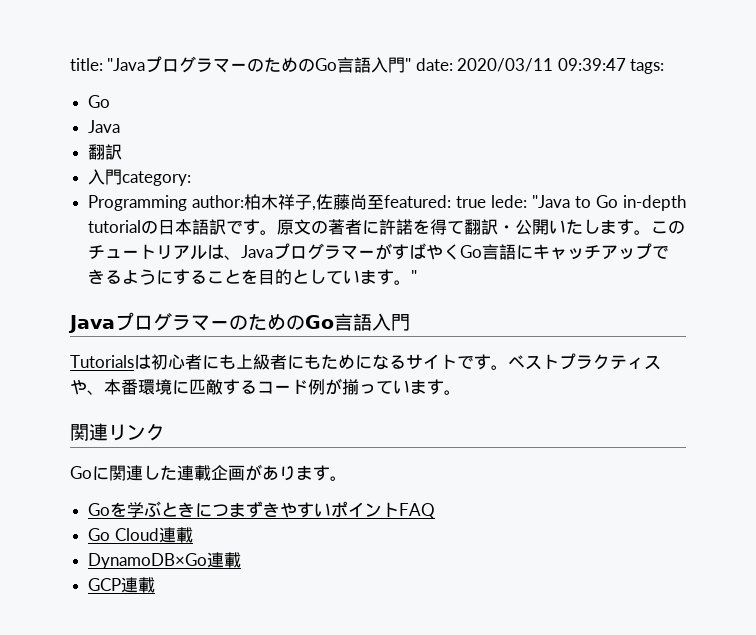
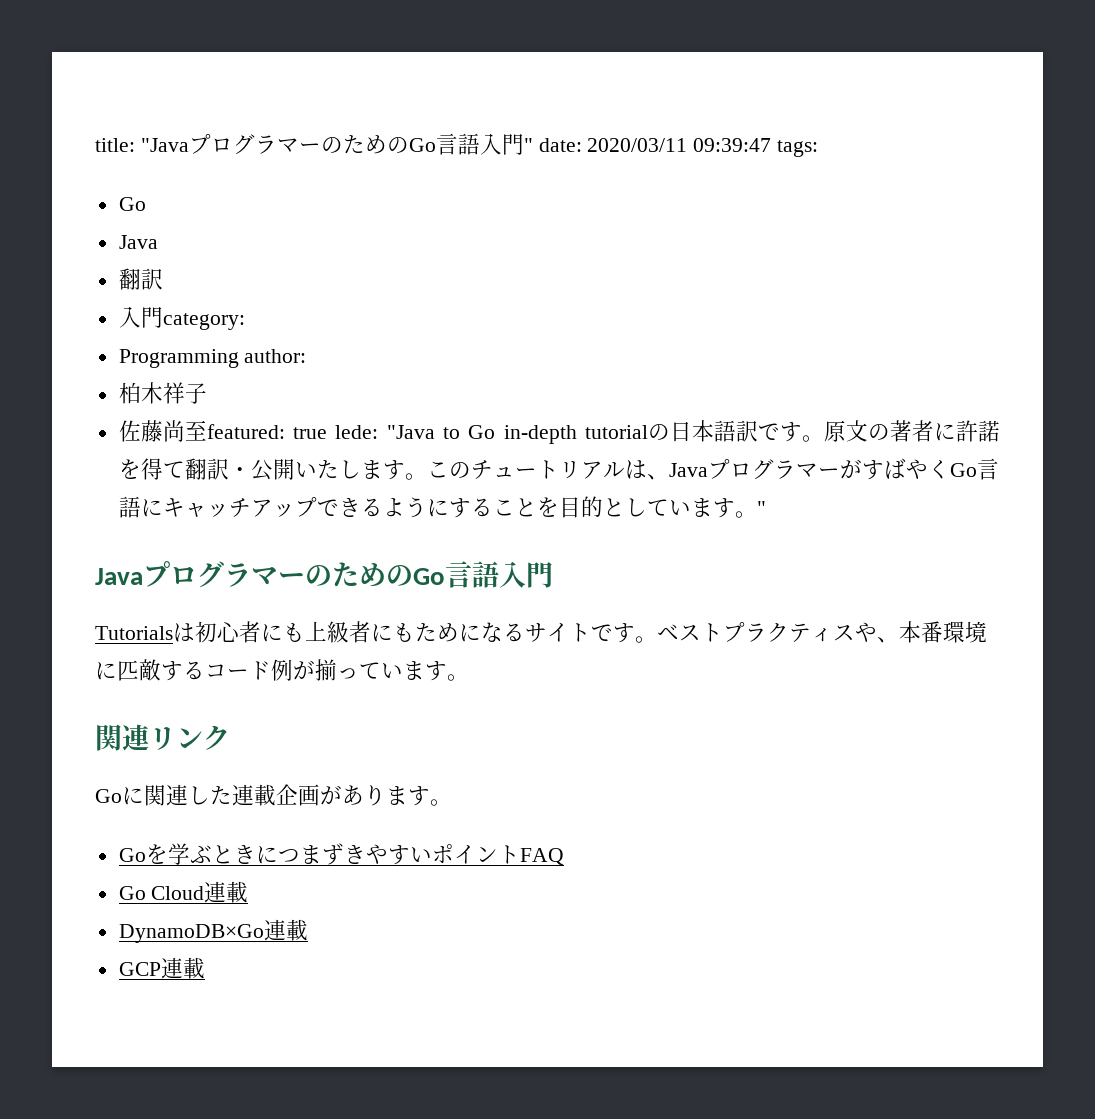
- Programming author:柏木祥子,佐藤尚至featured: true lede: "Java to Go in-depth tutorialの日本語訳です。
+ Programming author:
+ 柏木祥子
+ 佐藤尚至featured: true lede: "Java to Go in-depth tutorialの日本語訳です。

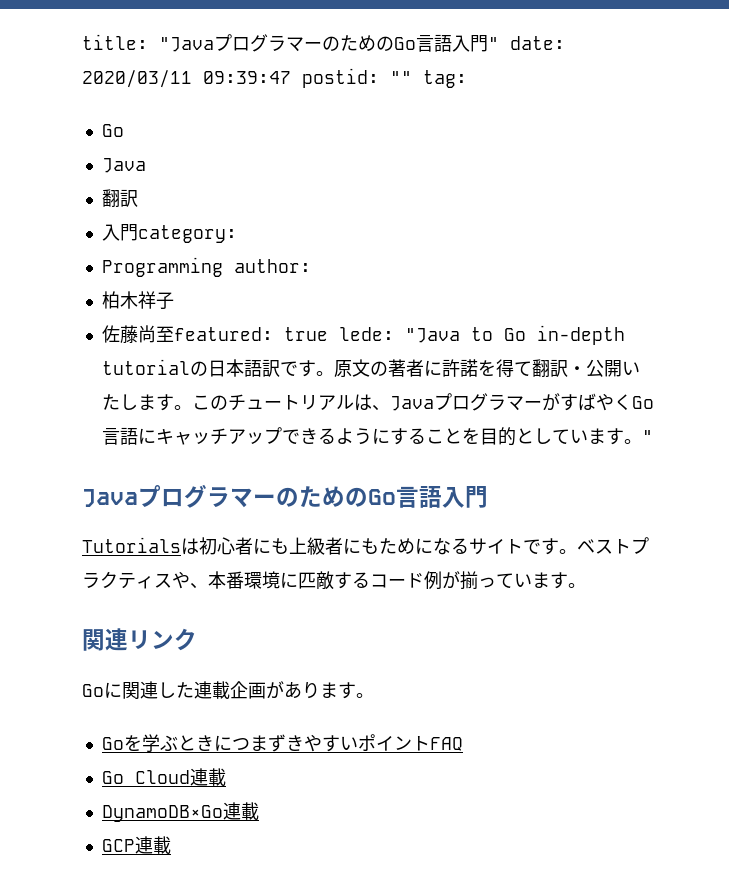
- title: "JavaプログラマーのためのGo言語入門" date: 2020/03/11 09:39:47 tags:
+ title: "JavaプログラマーのためのGo言語入門" date: 2020/03/11 09:39:47 postid: "" tag:

